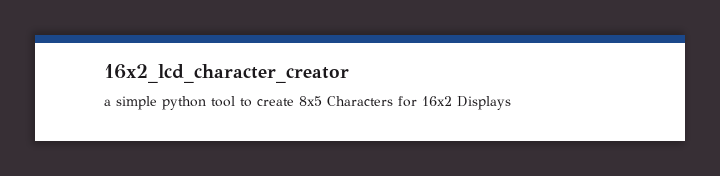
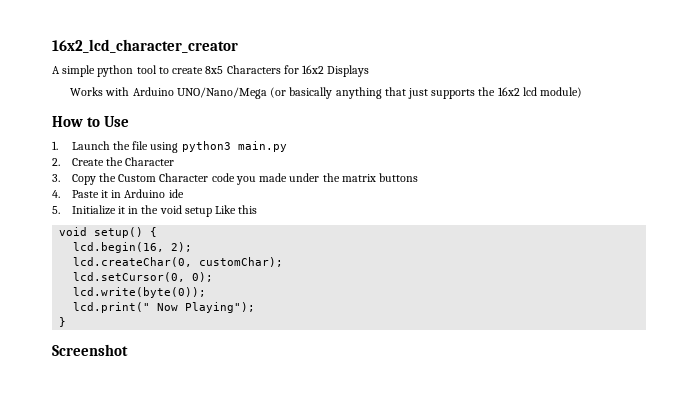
- a simple python tool to create 8x5 Characters for 16x2 Displays
+ A simple python tool to create 8x5 Characters for 16x2 Displays
+ Works with Arduino UNO/Nano/Mega (or basically anything that just supports the 16x2 lcd module)
+ How to Use
+ 1. Launch the file using python3 main.py
+ 2. Create the Character
+ 3. Copy the Custom Character code you made under the matrix buttons
+ 4. Paste it in Arduino ide
+ 5. Initialize it in the void setup Like this
+ void setup() {
+ lcd.begin(16, 2);
+ lcd.createChar(0, customChar);
+ lcd.setCursor(0, 0);
+ lcd.write(byte(0));
+ lcd.print(" Now Playing");
+ }
+ Screenshot

